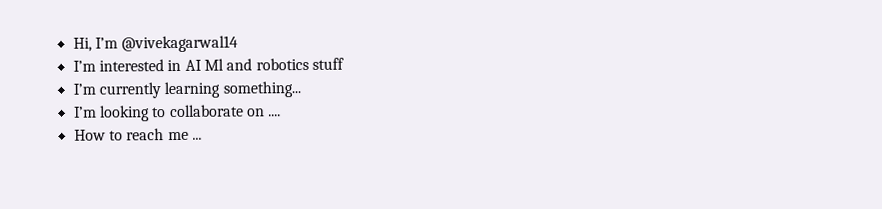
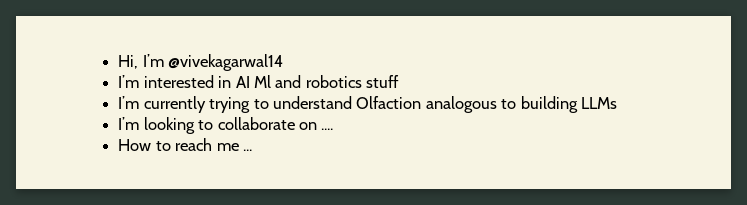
- I’m currently learning something...
+ I’m currently trying to understand Olfaction analogous to building LLMs

